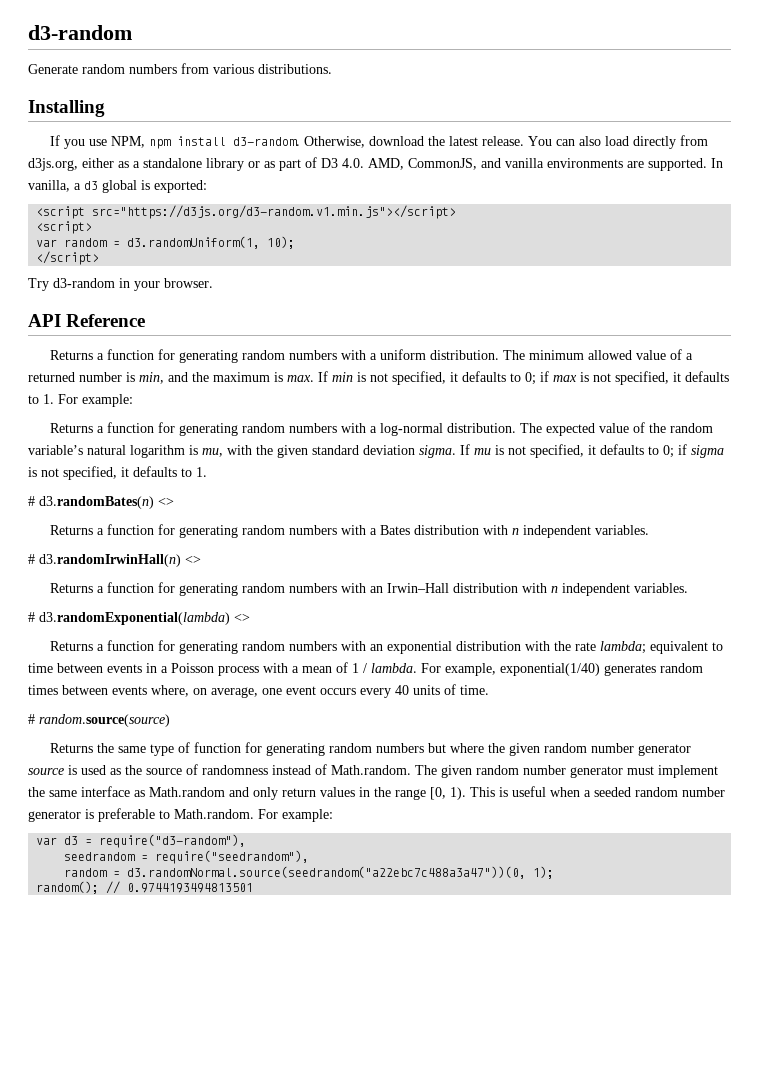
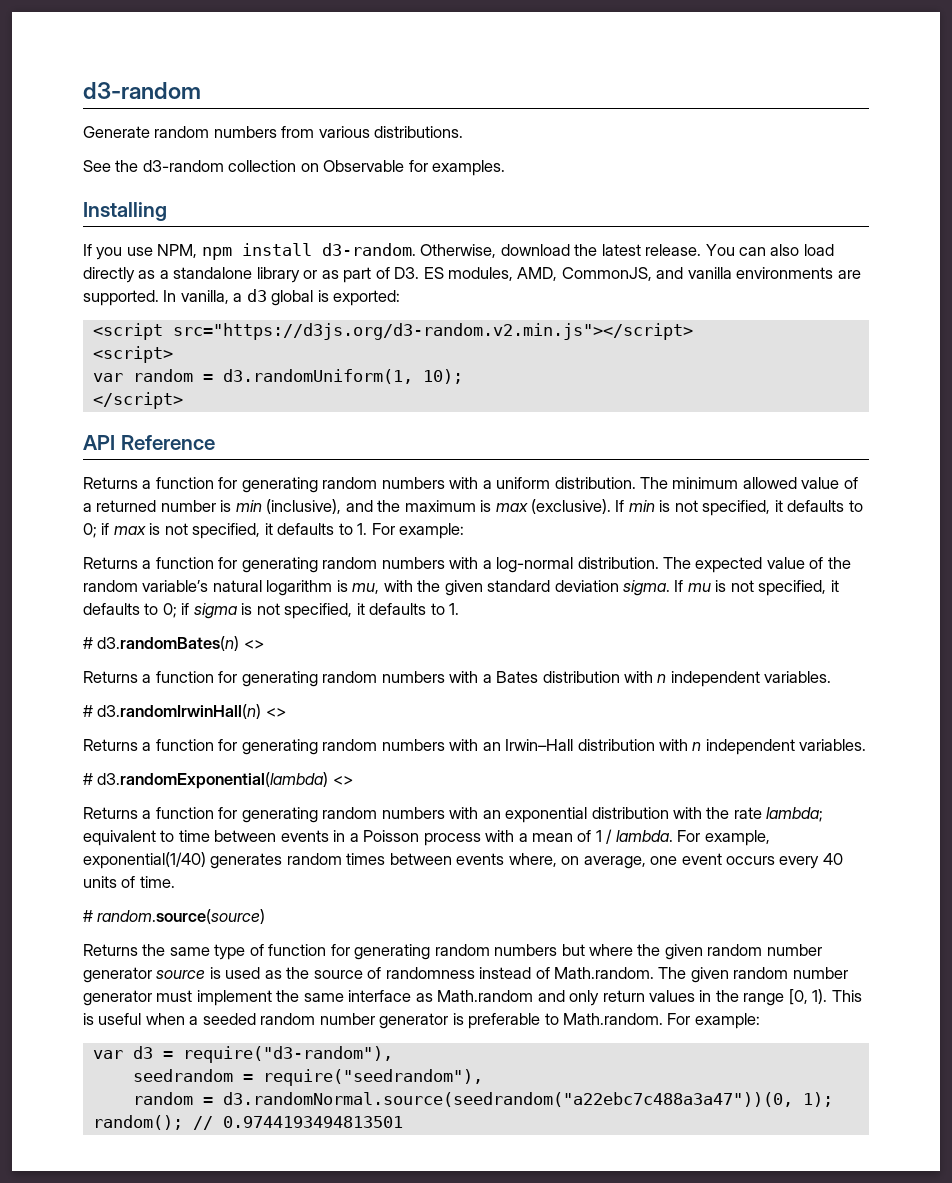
+ See the d3-random collection on Observable for examples.
- You can also load directly from d3js.org, either as a standalone library or as part of D3 4.0. AMD, CommonJS, and vanilla environments are supported.
+ You can also load directly as a standalone library or as part of D3. ES modules, AMD, CommonJS, and vanilla environments are supported.
- <script src="https://d3js.org/d3-random.v1.min.js"></script>
+ <script src="https://d3js.org/d3-random.v2.min.js"></script>
- Try d3-random in your browser.
- The minimum allowed value of a returned number is min, and the maximum is max. If min is not specified, it defaults to 0; if max is not specified, it defaults to 1. For example:
+ The minimum allowed value of a returned number is min (inclusive), and the maximum is max (exclusive). If min is not specified, it defaults to 0; if max is not specified, it defaults to 1. For example:

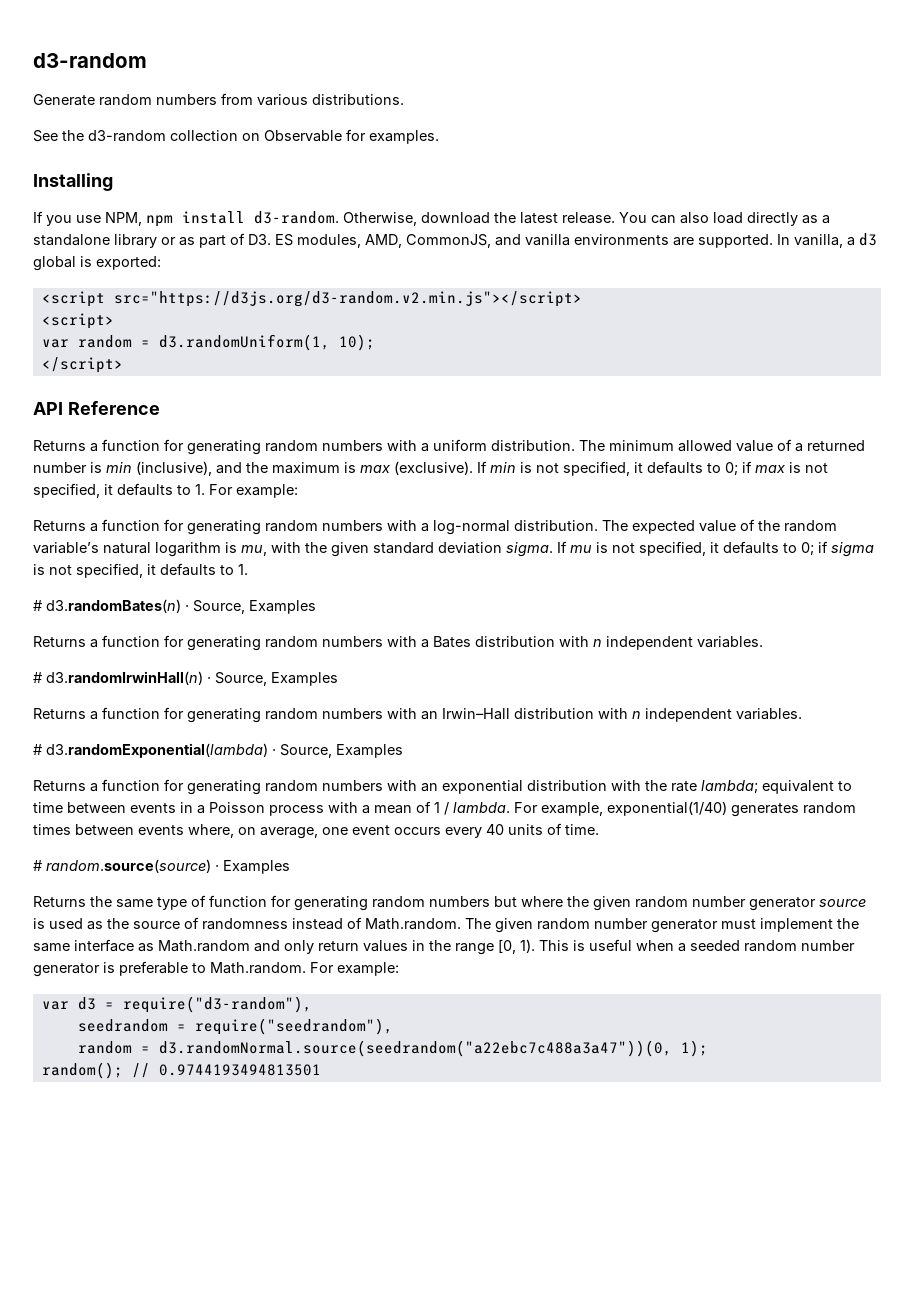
- # d3.randomBates(n) <>
+ # d3.randomBates(n) · Source, Examples
- # d3.randomIrwinHall(n) <>
+ # d3.randomIrwinHall(n) · Source, Examples
- # d3.randomExponential(lambda) <>
+ # d3.randomExponential(lambda) · Source, Examples
- # random.source(source)
+ # random.source(source) · Examples

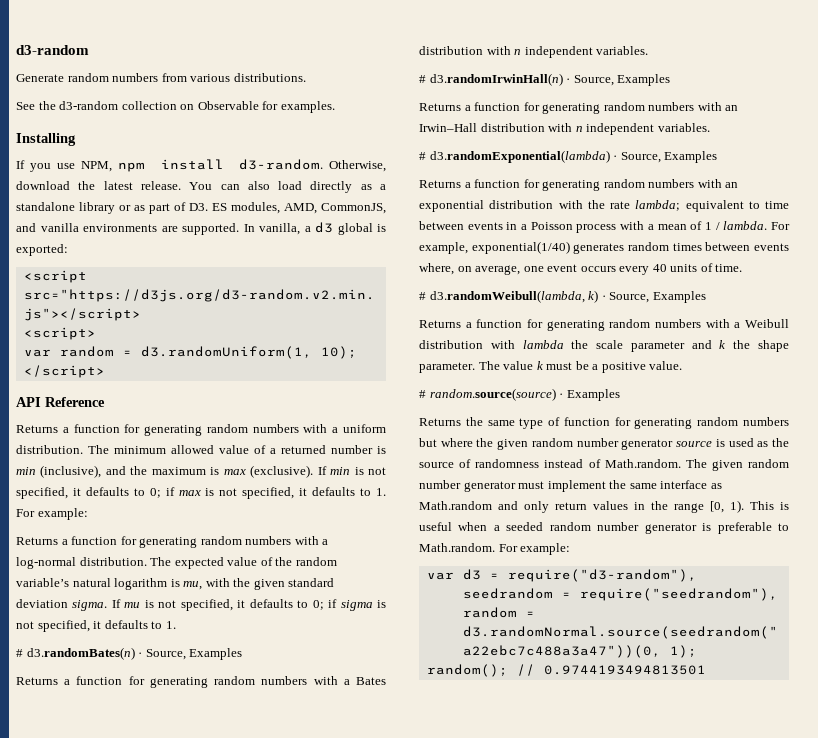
+ # d3.randomWeibull(lambda, k) · Source, Examples
+ Returns a function for generating random numbers with a Weibull distribution with lambda the scale parameter and k the shape parameter. The value k must be a positive value.

